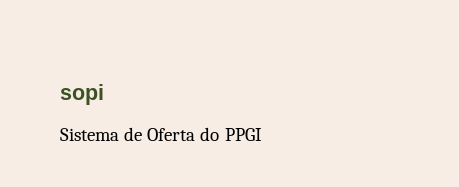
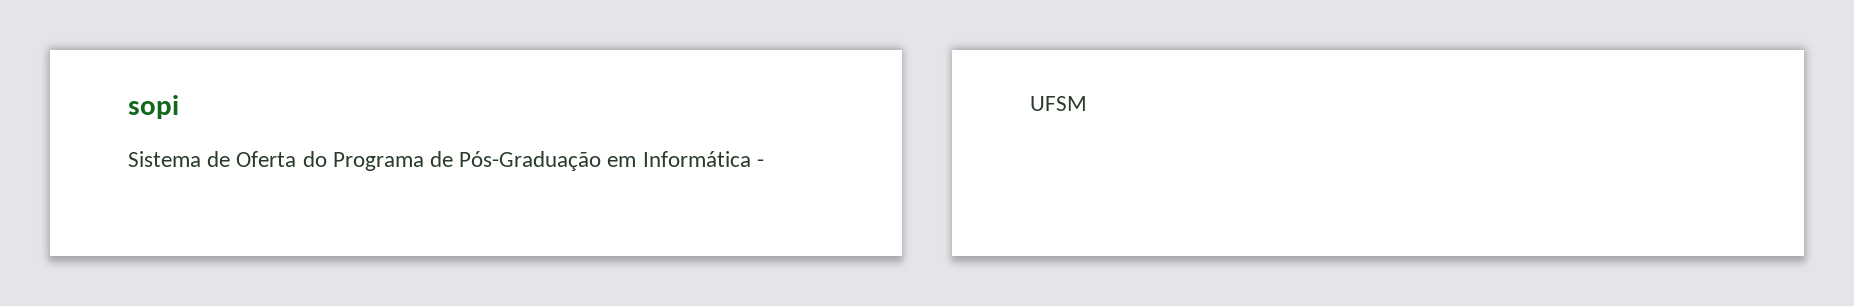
- Sistema de Oferta do PPGI
+ Sistema de Oferta do Programa de Pós-Graduação em Informática - UFSM

